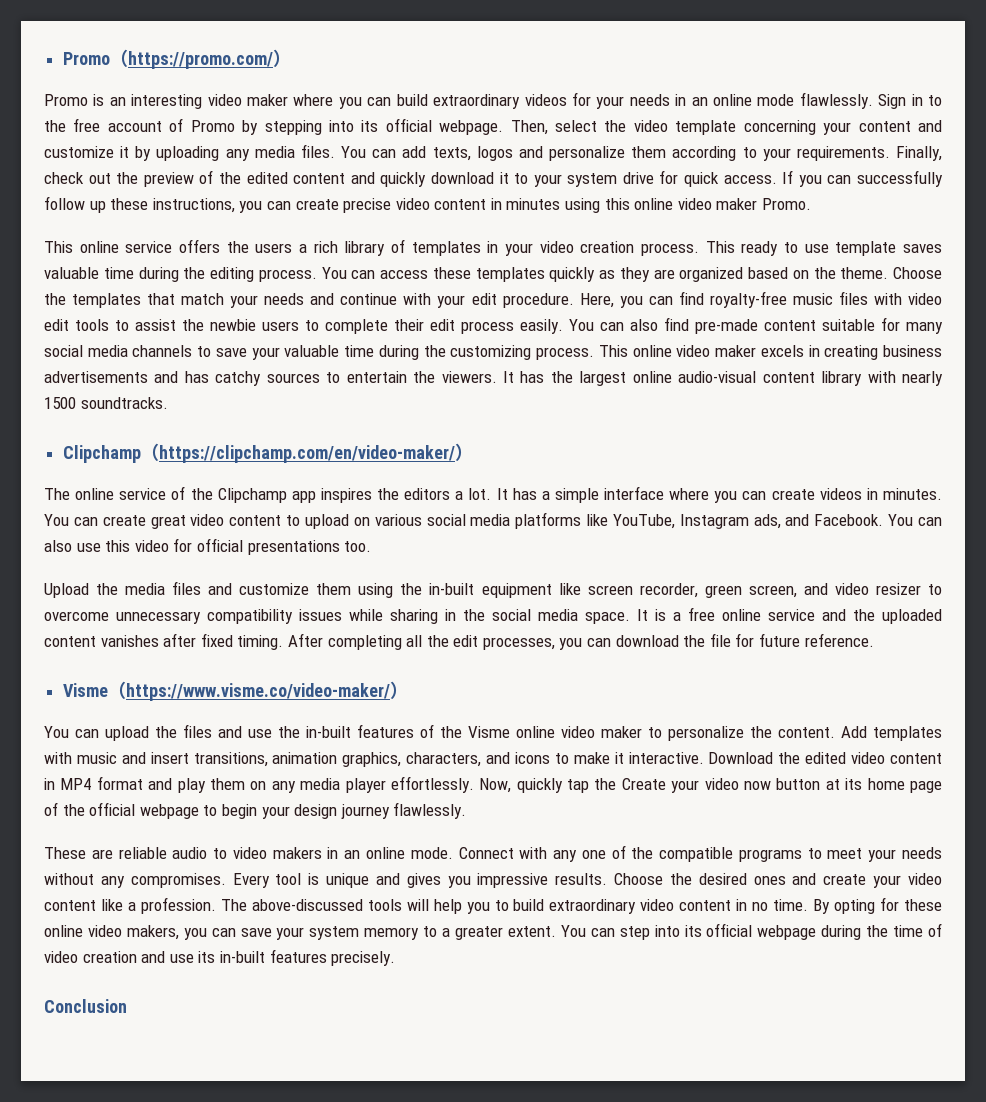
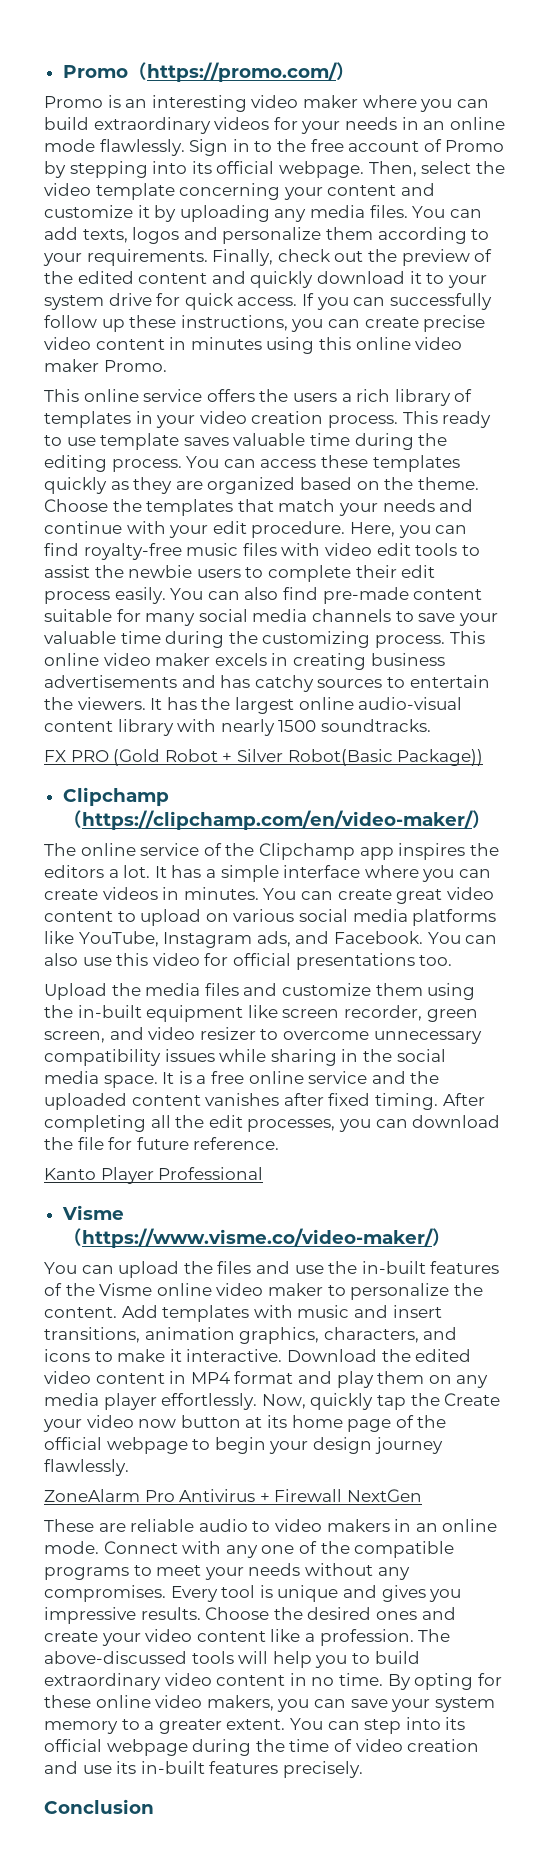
+ FX PRO (Gold Robot + Silver Robot(Basic Package))
+ Kanto Player Professional
+ ZoneAlarm Pro Antivirus + Firewall NextGen

